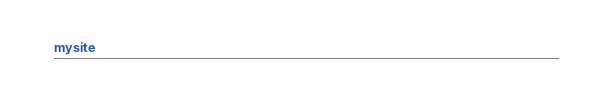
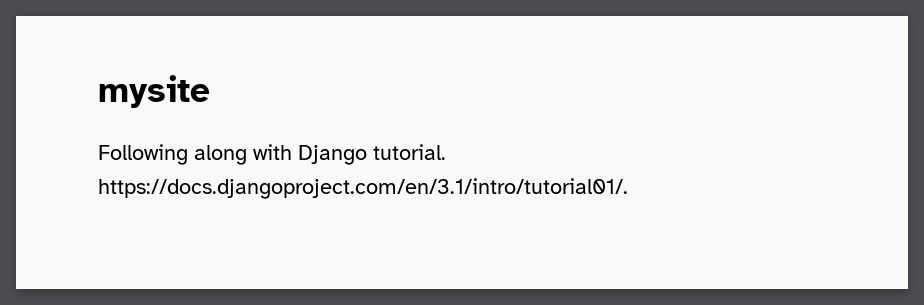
+ Following along with Django tutorial. https://docs.djangoproject.com/en/3.1/intro/tutorial01/.

